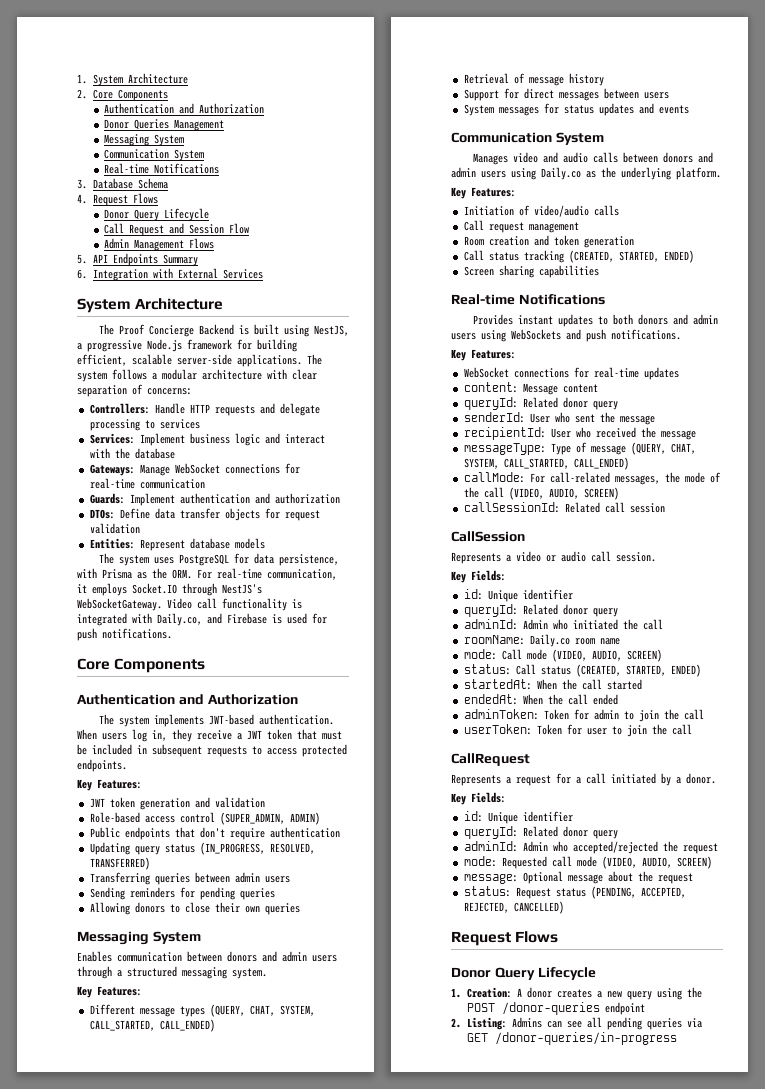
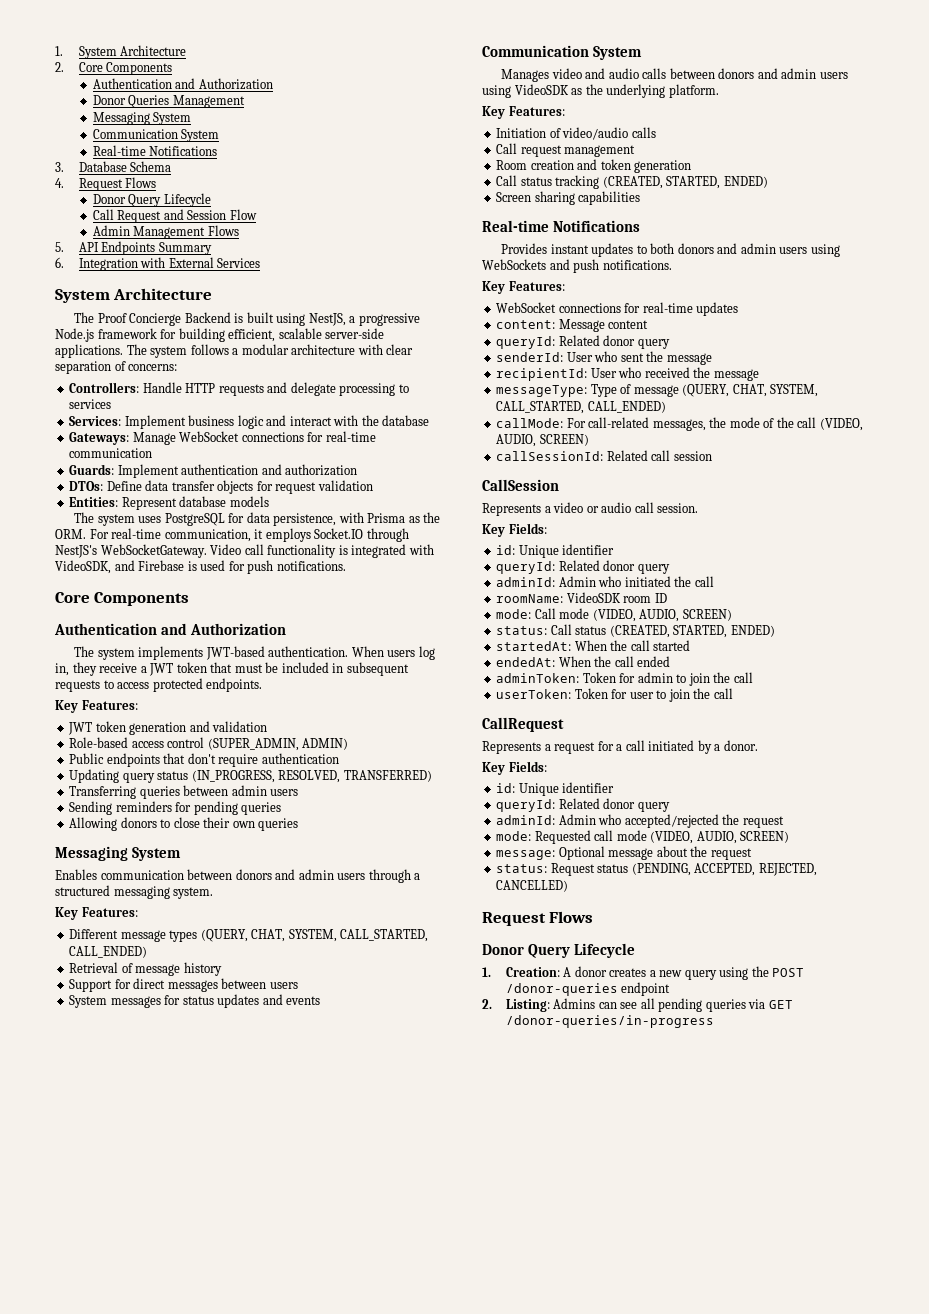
- Video call functionality is integrated with Daily.co, and Firebase is used for push notifications.
+ Video call functionality is integrated with VideoSDK, and Firebase is used for push notifications.
- Manages video and audio calls between donors and admin users using Daily.co as the underlying platform.
+ Manages video and audio calls between donors and admin users using VideoSDK as the underlying platform.
- roomName: Daily.co room name
+ roomName: VideoSDK room ID

